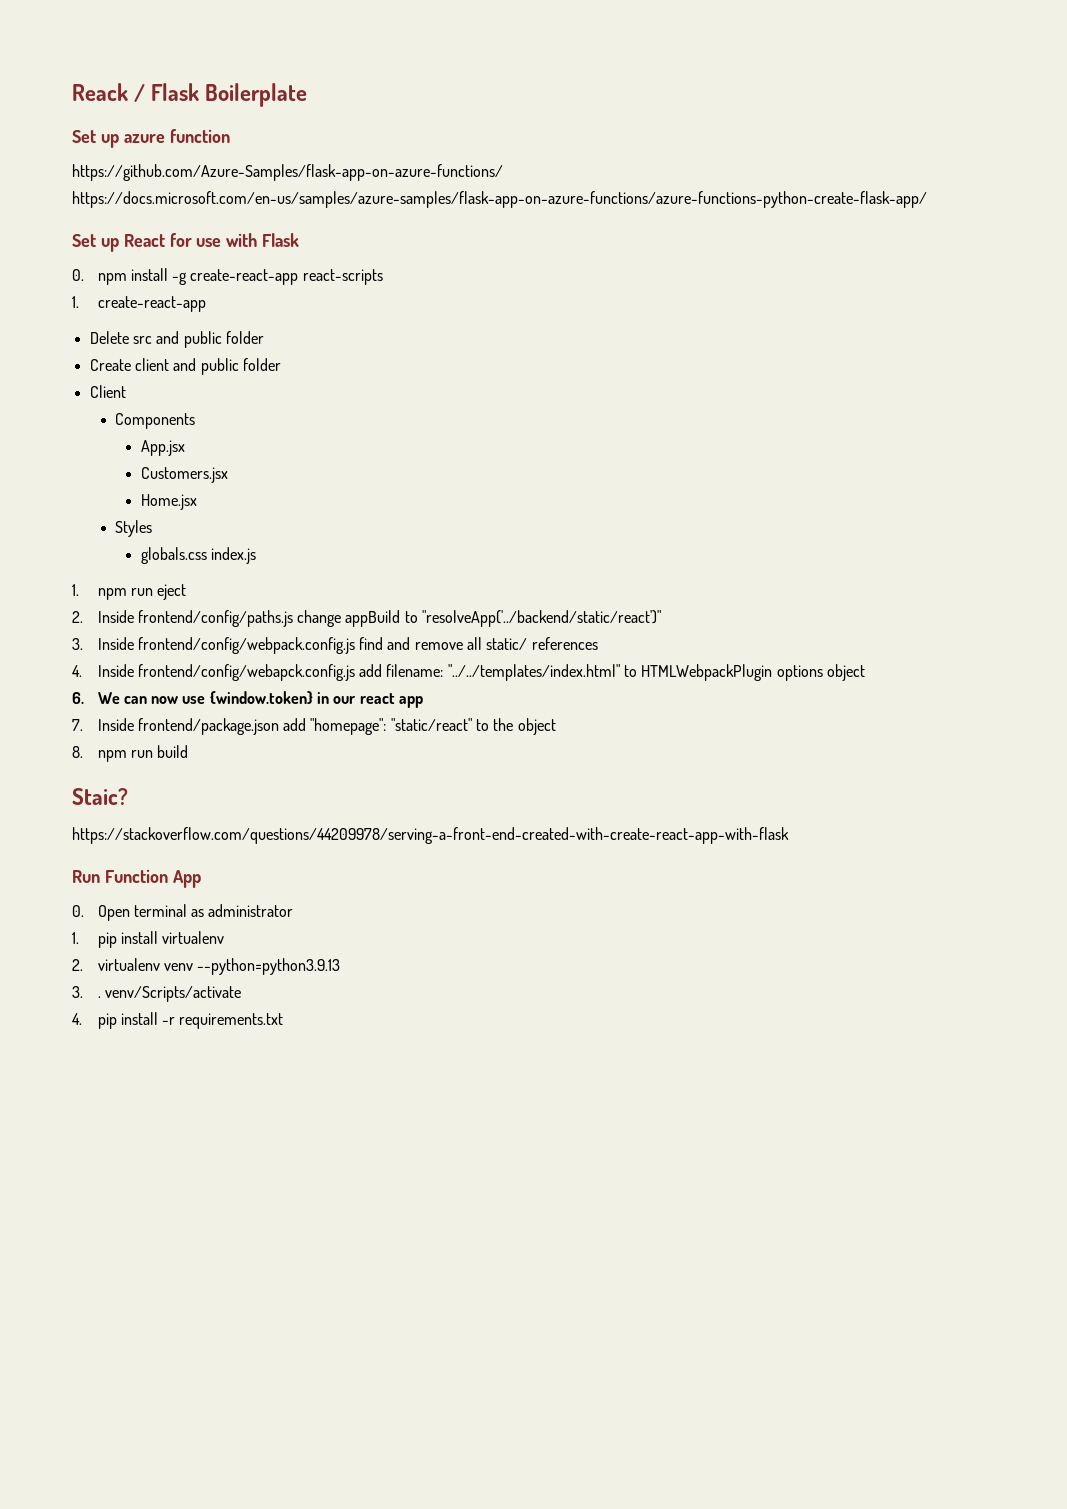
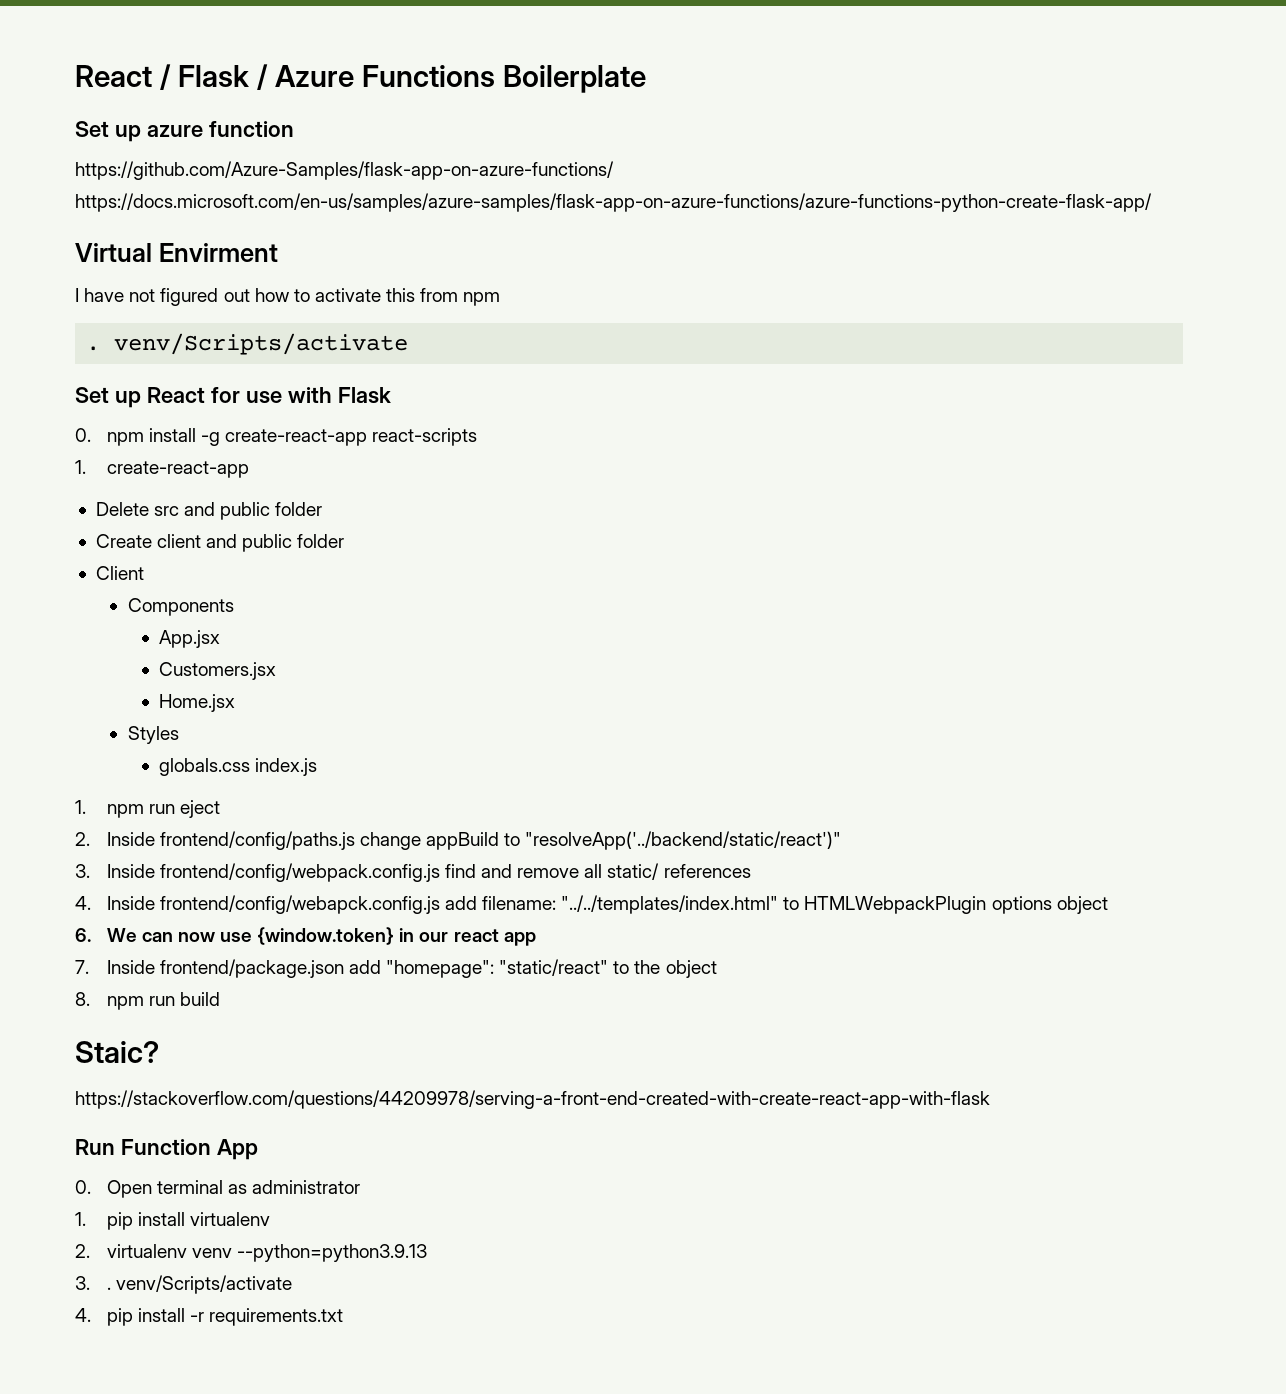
- Reack / Flask Boilerplate
+ React / Flask / Azure Functions Boilerplate
+ Virtual Envirment
+ I have not figured out how to activate this from npm
+ . venv/Scripts/activate

